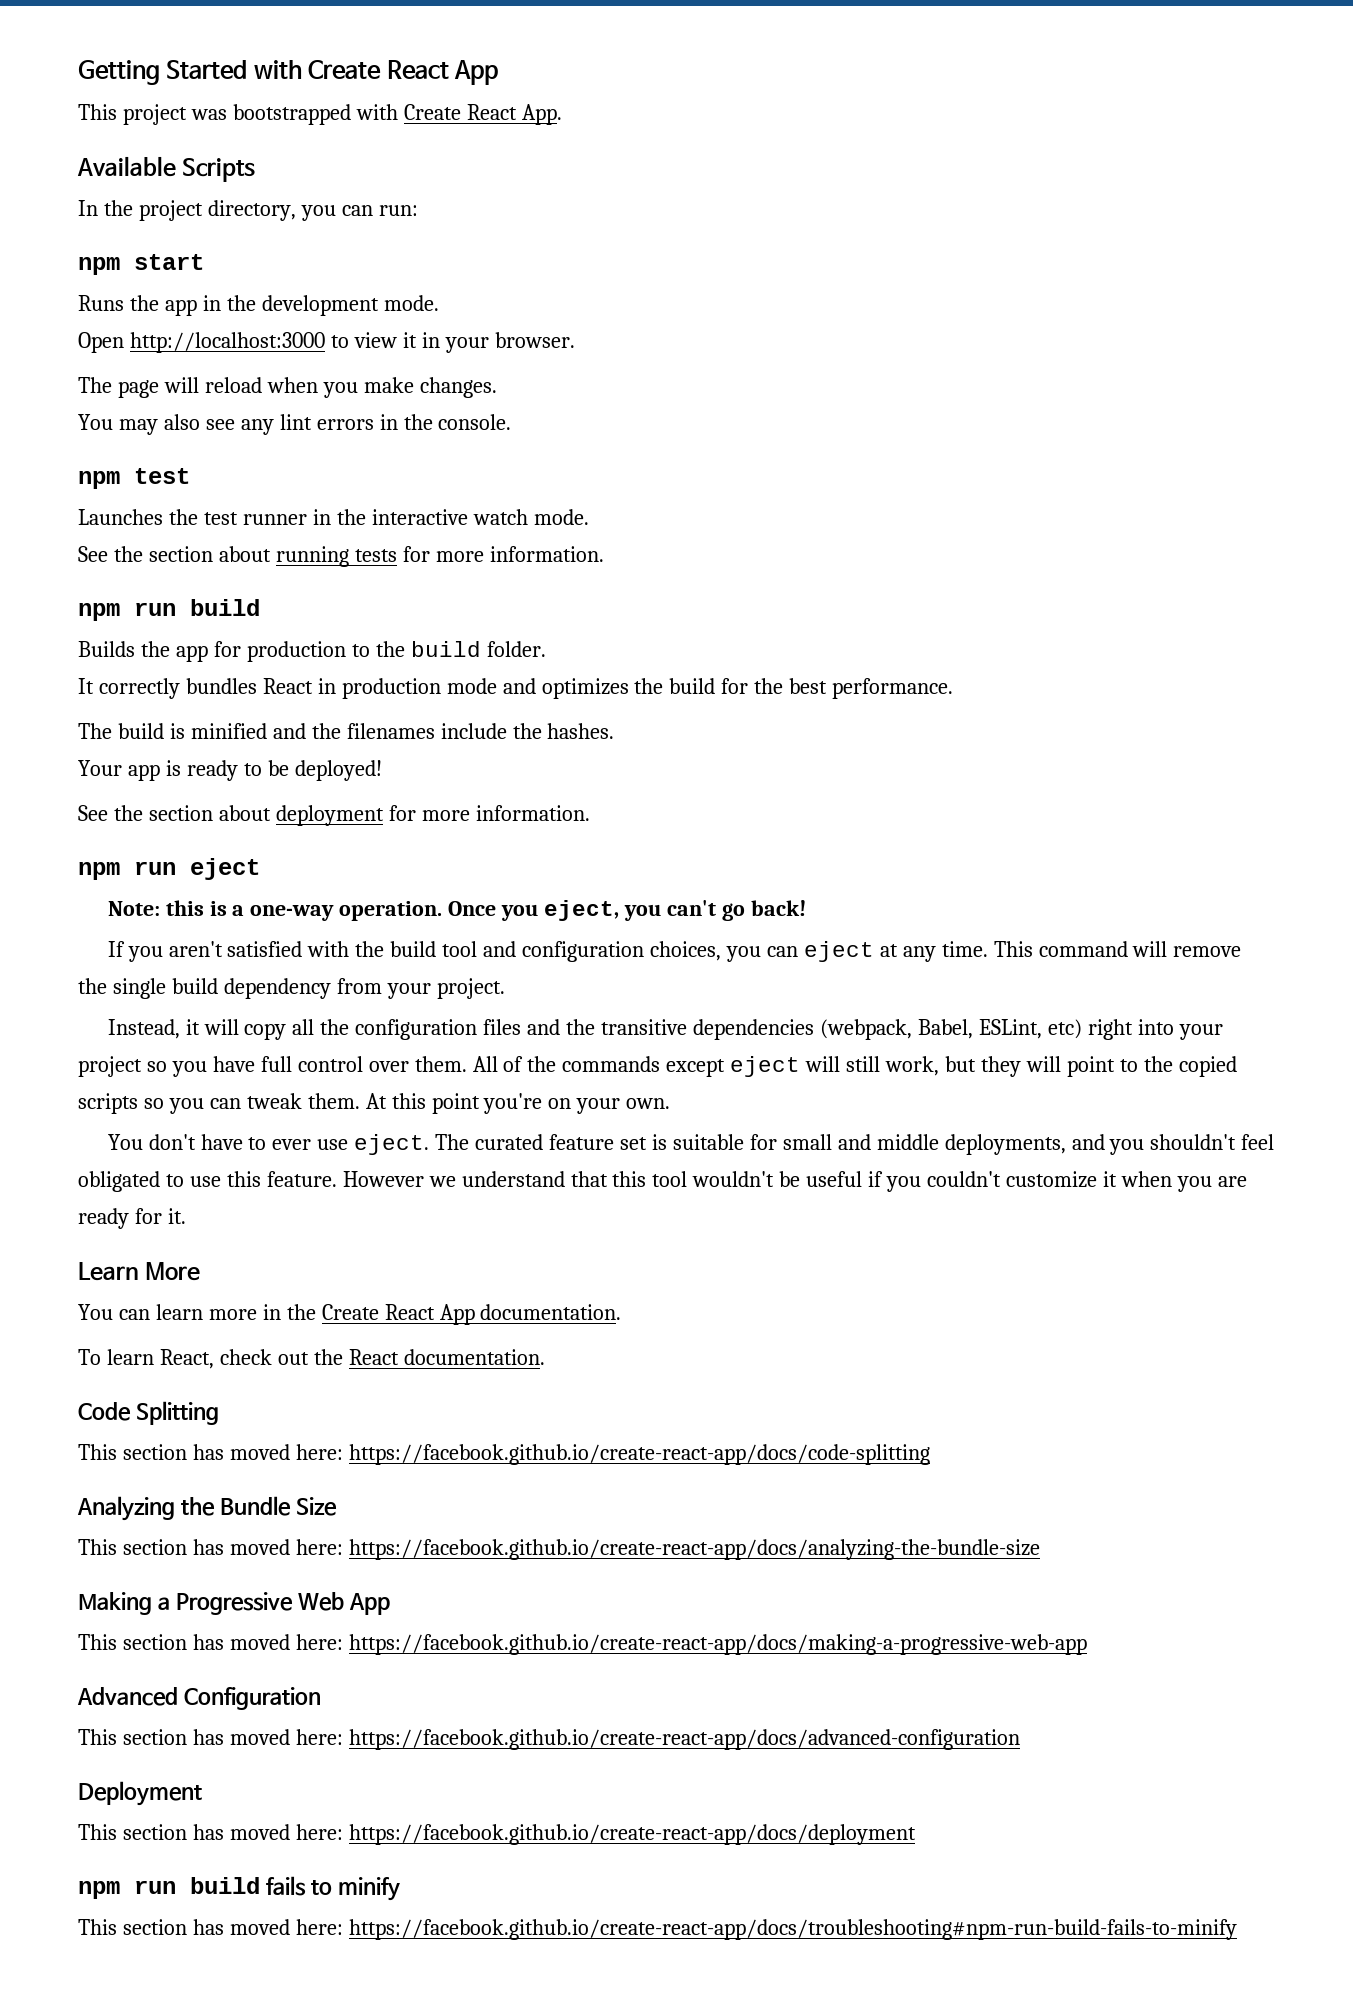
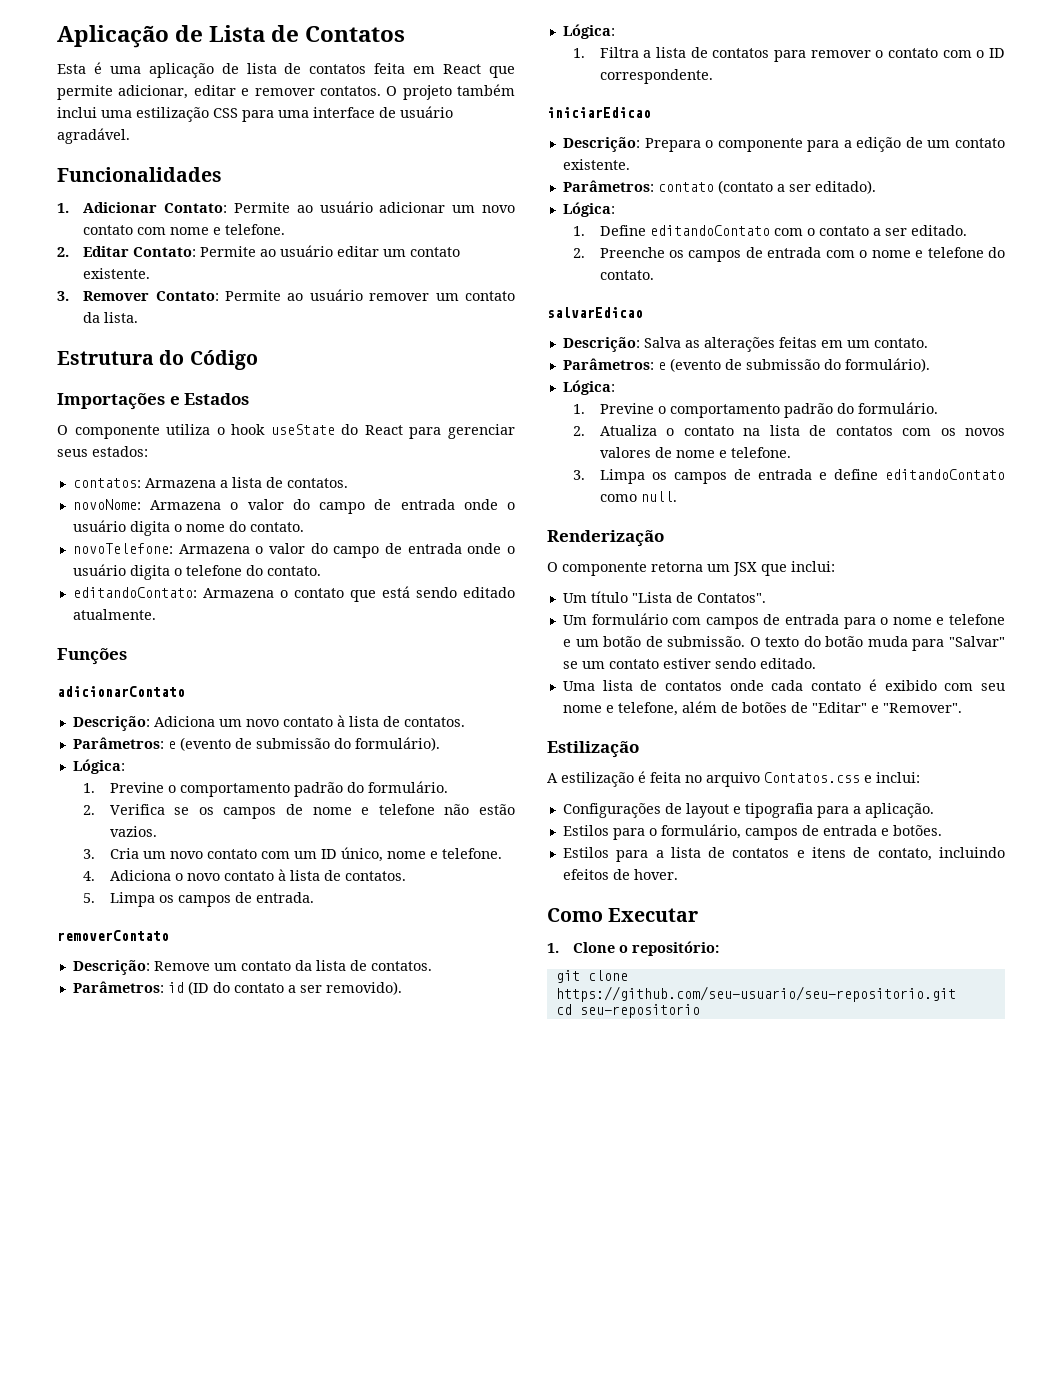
- Getting Started with Create React App
- This project was bootstrapped with Create React App.
- Available Scripts
- In the project directory, you can run:
- npm start
- Runs the app in the development mode.
- Open http://localhost:3000 to view it in your browser.
- The page will reload when you make changes.
- You may also see any lint errors in the console.
- npm test
- Launches the test runner in the interactive watch mode.
- See the section about running tests for more information.
- npm run build
- Builds the app for production to the build folder.
- It correctly bundles React in production mode and optimizes the build for the best performance.
- The build is minified and the filenames include the hashes.
- Your app is ready to be deployed!
- See the section about deployment for more information.
- npm run eject
- Note: this is a one-way operation. Once you eject, you can't go back!
- If you aren't satisfied with the build tool and configuration choices, you can eject at any time. This command will remove the single build dependency from your project.
- Instead, it will copy all the configuration files and the transitive dependencies (webpack, Babel, ESLint, etc) right into your project so you have full control over them. All of the commands except eject will still work, but they will point to the copied scripts so you can tweak them. At this point you're on your own.
- You don't have to ever use eject. The curated feature set is suitable for small and middle deployments, and you shouldn't feel obligated to use this feature. However we understand that this tool wouldn't be useful if you couldn't customize it when you are ready for it.
- Learn More
- You can learn more in the Create React App documentation.
- To learn React, check out the React documentation.
- Code Splitting
- This section has moved here: https://facebook.github.io/create-react-app/docs/code-splitting
- Analyzing the Bundle Size
- This section has moved here: https://facebook.github.io/create-react-app/docs/analyzing-the-bundle-size
- Making a Progressive Web App
- This section has moved here: https://facebook.github.io/create-react-app/docs/making-a-progressive-web-app
- Advanced Configuration
- This section has moved here: https://facebook.github.io/create-react-app/docs/advanced-configuration
- Deployment
- This section has moved here: https://facebook.github.io/create-react-app/docs/deployment
- npm run build fails to minify
- This section has moved here: https://facebook.github.io/create-react-app/docs/troubleshooting#npm-run-build-fails-to-minify
+ Aplicação de Lista de Contatos
+ Esta é uma aplicação de lista de contatos feita em React que permite adicionar, editar e remover contatos. O projeto também inclui uma estilização CSS para uma interface de usuário agradável.
+ Funcionalidades
+ 1. Adicionar Contato: Permite ao usuário adicionar um novo contato com nome e telefone.
+ 2. Editar Contato: Permite ao usuário editar um contato existente.
+ 3. Remover Contato: Permite ao usuário remover um contato da lista.
+ Estrutura do Código
+ Importações e Estados
+ O componente utiliza o hook useState do React para gerenciar seus estados:
+ contatos: Armazena a lista de contatos.
+ novoNome: Armazena o valor do campo de entrada onde o usuário digita o nome do contato.
+ novoTelefone: Armazena o valor do campo de entrada onde o usuário digita o telefone do contato.
+ editandoContato: Armazena o contato que está sendo editado atualmente.
+ Funções
+ adicionarContato
+ Descrição: Adiciona um novo contato à lista de contatos.
+ Parâmetros: e (evento de submissão do formulário).
+ Lógica:
+ 1. Previne o comportamento padrão do formulário.
+ 2. Verifica se os campos de nome e telefone não estão vazios.
+ 3. Cria um novo contato com um ID único, nome e telefone.
+ 4. Adiciona o novo contato à lista de contatos.
+ 5. Limpa os campos de entrada.
+ removerContato
+ Descrição: Remove um contato da lista de contatos.
+ Parâmetros: id (ID do contato a ser removido).
+ Lógica:
+ 1. Filtra a lista de contatos para remover o contato com o ID correspondente.
+ iniciarEdicao
+ Descrição: Prepara o componente para a edição de um contato existente.
+ Parâmetros: contato (contato a ser editado).
+ Lógica:
+ 1. Define editandoContato com o contato a ser editado.
+ 2. Preenche os campos de entrada com o nome e telefone do contato.
+ salvarEdicao
+ Descrição: Salva as alterações feitas em um contato.
+ Parâmetros: e (evento de submissão do formulário).
+ Lógica:
+ 1. Previne o comportamento padrão do formulário.
+ 2. Atualiza o contato na lista de contatos com os novos valores de nome e telefone.
+ 3. Limpa os campos de entrada e define editandoContato como null.
+ Renderização
+ O componente retorna um JSX que inclui:
+ Um título "Lista de Contatos".
+ Um formulário com campos de entrada para o nome e telefone e um botão de submissão. O texto do botão muda para "Salvar" se um contato estiver sendo editado.
+ Uma lista de contatos onde cada contato é exibido com seu nome e telefone, além de botões de "Editar" e "Remover".
+ Estilização
+ A estilização é feita no arquivo Contatos.css e inclui:
+ Configurações de layout e tipografia para a aplicação.
+ Estilos para o formulário, campos de entrada e botões.
+ Estilos para a lista de contatos e itens de contato, incluindo efeitos de hover.
+ Como Executar
+ 1. Clone o repositório:
+ git clone https://github.com/seu-usuario/seu-repositorio.git
+ cd seu-repositorio

